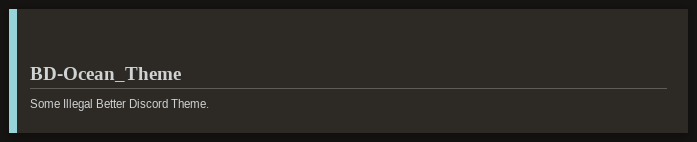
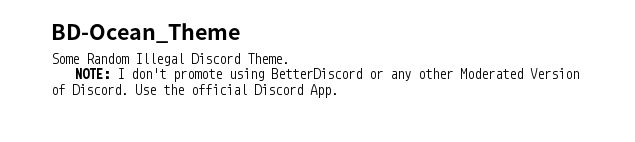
- Some Illegal Better Discord Theme.
+ Some Random Illegal Discord Theme.
+ NOTE: I don't promote using BetterDiscord or any other Moderated Version of Discord. Use the official Discord App.

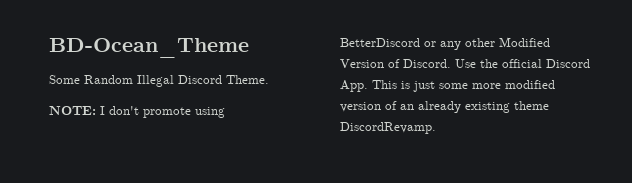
- NOTE: I don't promote using BetterDiscord or any other Moderated Version of Discord.
+ NOTE: I don't promote using BetterDiscord or any other Modified Version of Discord.
- Use the official Discord App.
+ Use the official Discord App. This is just some more modified version of an already existing theme DiscordRevamp.

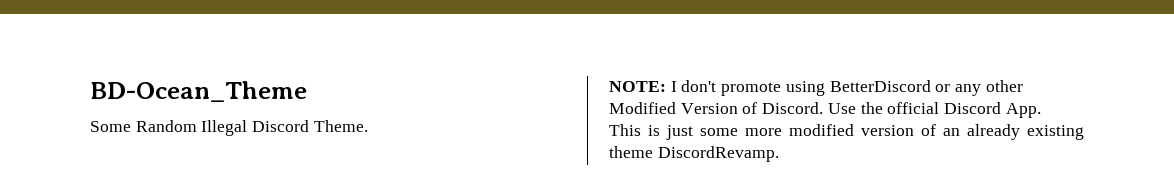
- Use the official Discord App. This is just some more modified version of an already existing theme DiscordRevamp.
+ Use the official Discord App.
+ This is just some more modified version of an already existing theme DiscordRevamp.

